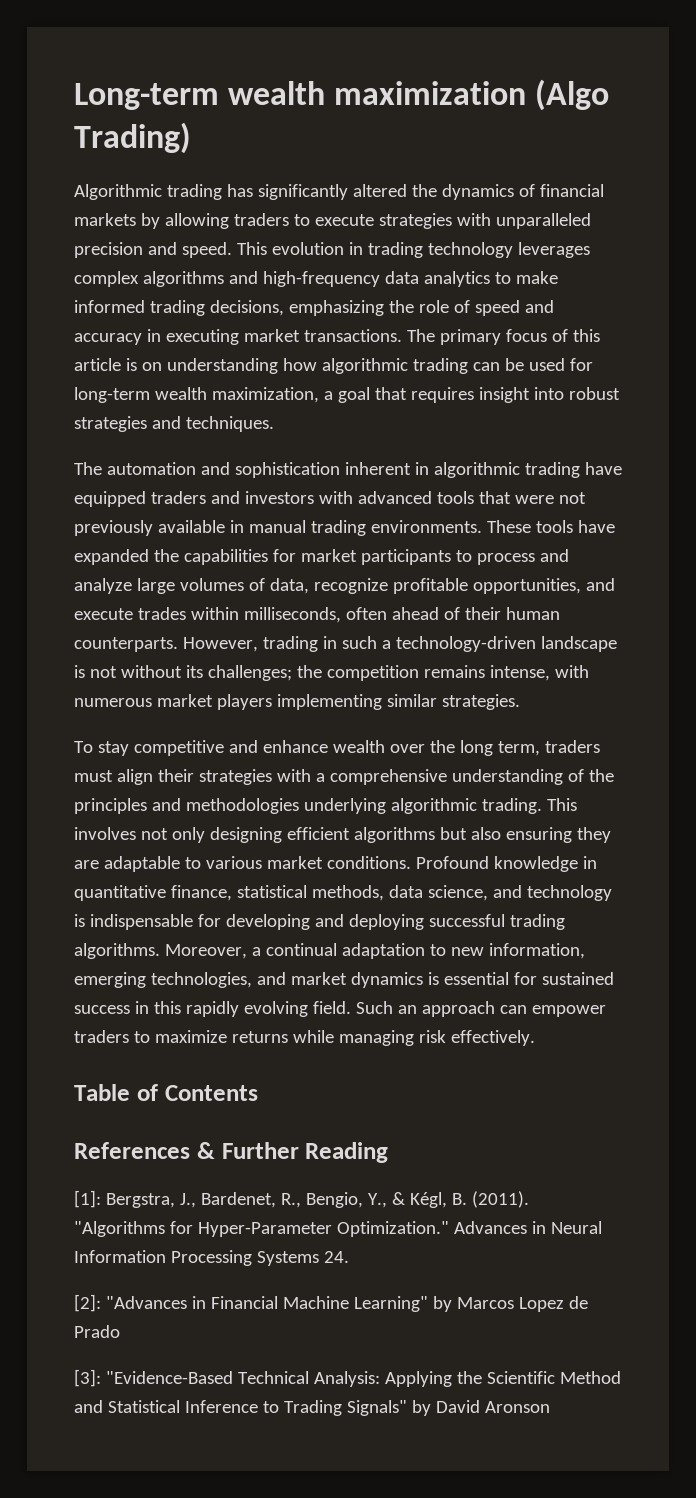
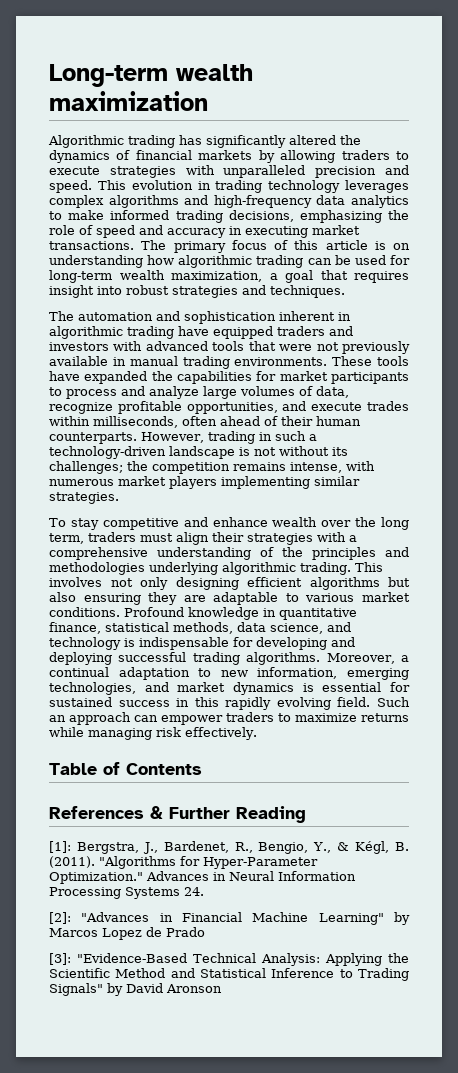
- Long-term wealth maximization (Algo Trading)
+ Long-term wealth maximization

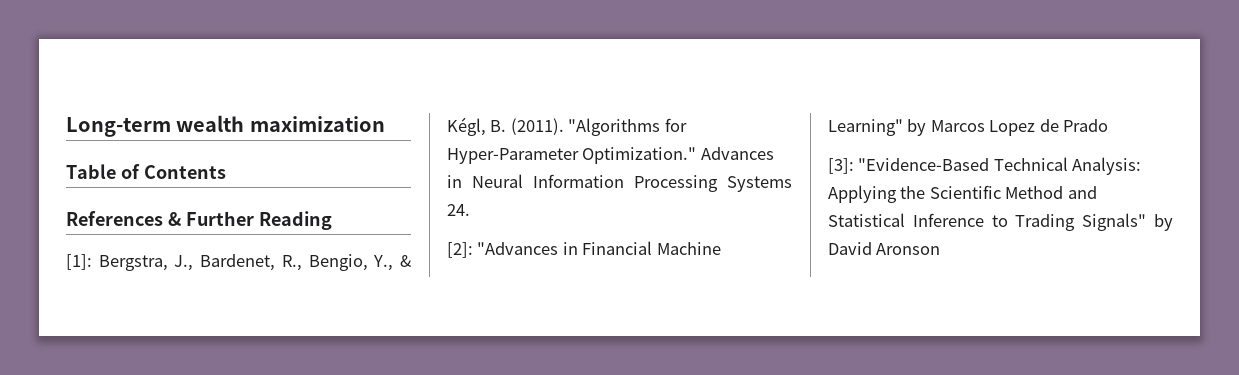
- Algorithmic trading has significantly altered the dynamics of financial markets by allowing traders to execute strategies with unparalleled precision and speed. This evolution in trading technology leverages complex algorithms and high-frequency data analytics to make informed trading decisions, emphasizing the role of speed and accuracy in executing market transactions. The primary focus of this article is on understanding how algorithmic trading can be used for long-term wealth maximization, a goal that requires insight into robust strategies and techniques.
- The automation and sophistication inherent in algorithmic trading have equipped traders and investors with advanced tools that were not previously available in manual trading environments. These tools have expanded the capabilities for market participants to process and analyze large volumes of data, recognize profitable opportunities, and execute trades within milliseconds, often ahead of their human counterparts. However, trading in such a technology-driven landscape is not without its challenges; the competition remains intense, with numerous market players implementing similar strategies.
- To stay competitive and enhance wealth over the long term, traders must align their strategies with a comprehensive understanding of the principles and methodologies underlying algorithmic trading. This involves not only designing efficient algorithms but also ensuring they are adaptable to various market conditions. Profound knowledge in quantitative finance, statistical methods, data science, and technology is indispensable for developing and deploying successful trading algorithms. Moreover, a continual adaptation to new information, emerging technologies, and market dynamics is essential for sustained success in this rapidly evolving field. Such an approach can empower traders to maximize returns while managing risk effectively.

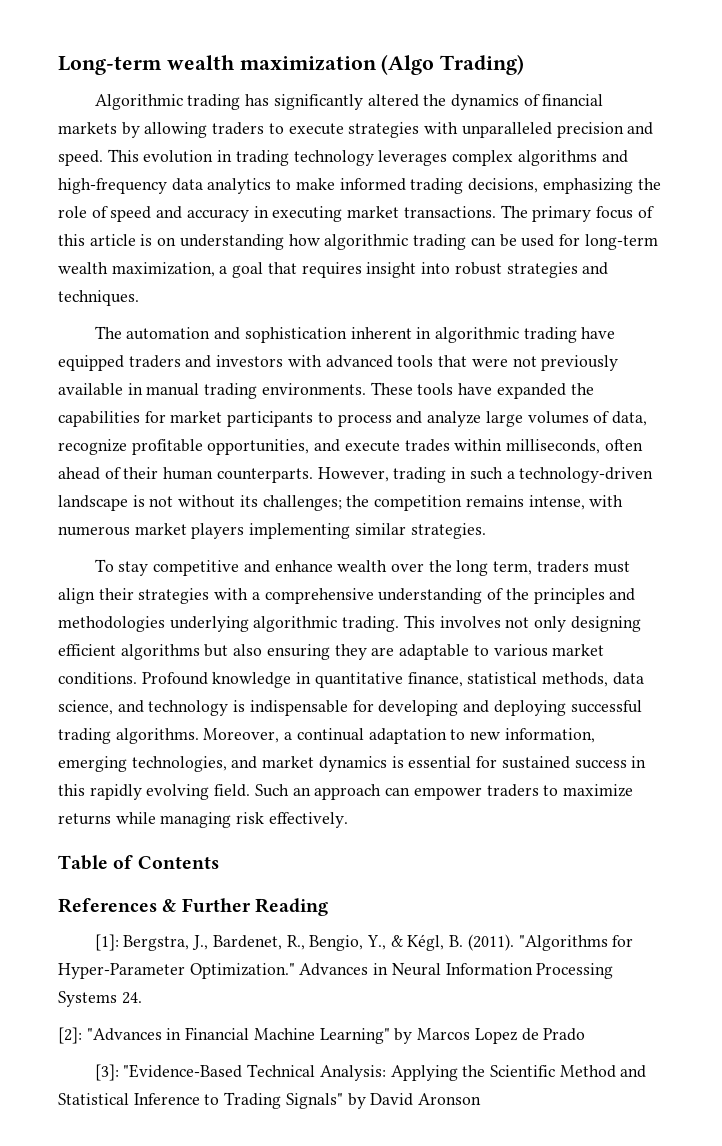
- Long-term wealth maximization
+ Long-term wealth maximization (Algo Trading)
+ Algorithmic trading has significantly altered the dynamics of financial markets by allowing traders to execute strategies with unparalleled precision and speed. This evolution in trading technology leverages complex algorithms and high-frequency data analytics to make informed trading decisions, emphasizing the role of speed and accuracy in executing market transactions. The primary focus of this article is on understanding how algorithmic trading can be used for long-term wealth maximization, a goal that requires insight into robust strategies and techniques.
+ The automation and sophistication inherent in algorithmic trading have equipped traders and investors with advanced tools that were not previously available in manual trading environments. These tools have expanded the capabilities for market participants to process and analyze large volumes of data, recognize profitable opportunities, and execute trades within milliseconds, often ahead of their human counterparts. However, trading in such a technology-driven landscape is not without its challenges; the competition remains intense, with numerous market players implementing similar strategies.
+ To stay competitive and enhance wealth over the long term, traders must align their strategies with a comprehensive understanding of the principles and methodologies underlying algorithmic trading. This involves not only designing efficient algorithms but also ensuring they are adaptable to various market conditions. Profound knowledge in quantitative finance, statistical methods, data science, and technology is indispensable for developing and deploying successful trading algorithms. Moreover, a continual adaptation to new information, emerging technologies, and market dynamics is essential for sustained success in this rapidly evolving field. Such an approach can empower traders to maximize returns while managing risk effectively.

